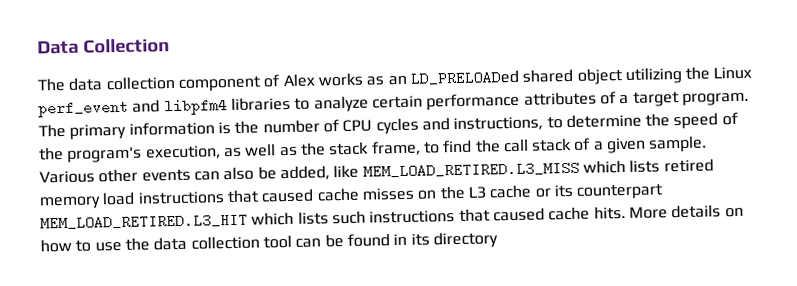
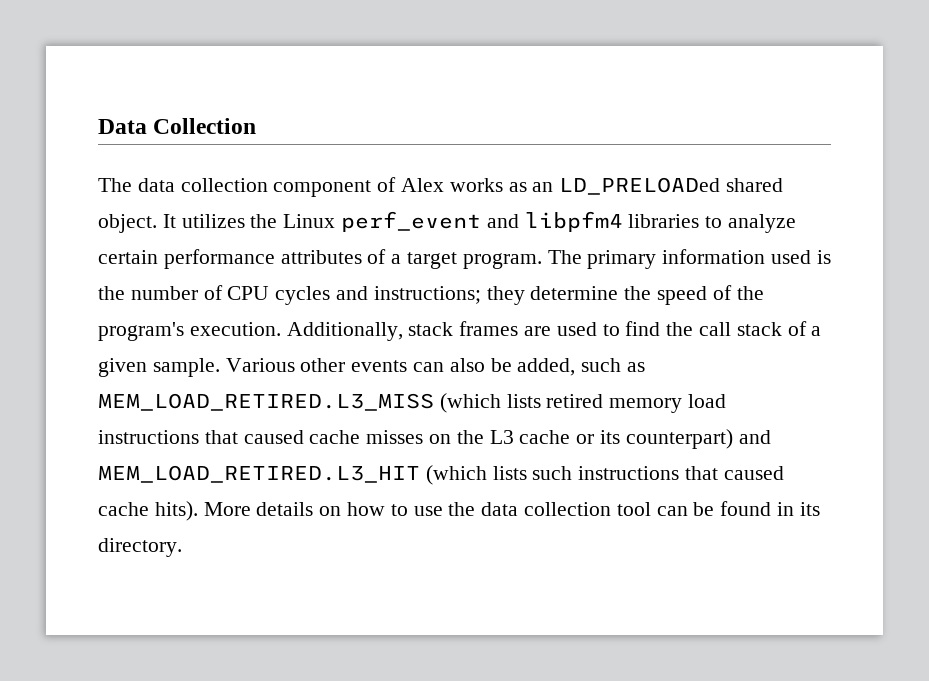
- The data collection component of Alex works as an LD_PRELOADed shared object utilizing the Linux perf_event and libpfm4 libraries to analyze certain performance attributes of a target program.
+ The data collection component of Alex works as an LD_PRELOADed shared object. It utilizes the Linux perf_event and libpfm4 libraries to analyze certain performance attributes of a target program.
- The primary information is the number of CPU cycles and instructions, to determine the speed of the program's execution, as well as the stack frame, to find the call stack of a given sample.
+ The primary information used is the number of CPU cycles and instructions; they determine the speed of the program's execution. Additionally, stack frames are used to find the call stack of a given sample.
- Various other events can also be added, like MEM_LOAD_RETIRED.L3_MISS which lists retired memory load instructions that caused cache misses on the L3 cache or its counterpart MEM_LOAD_RETIRED.L3_HIT which lists such instructions that caused cache hits.
+ Various other events can also be added, such as MEM_LOAD_RETIRED.L3_MISS (which lists retired memory load instructions that caused cache misses on the L3 cache or its counterpart) and MEM_LOAD_RETIRED.L3_HIT (which lists such instructions that caused cache hits).
- More details on how to use the data collection tool can be found in its directory
+ More details on how to use the data collection tool can be found in its directory.

